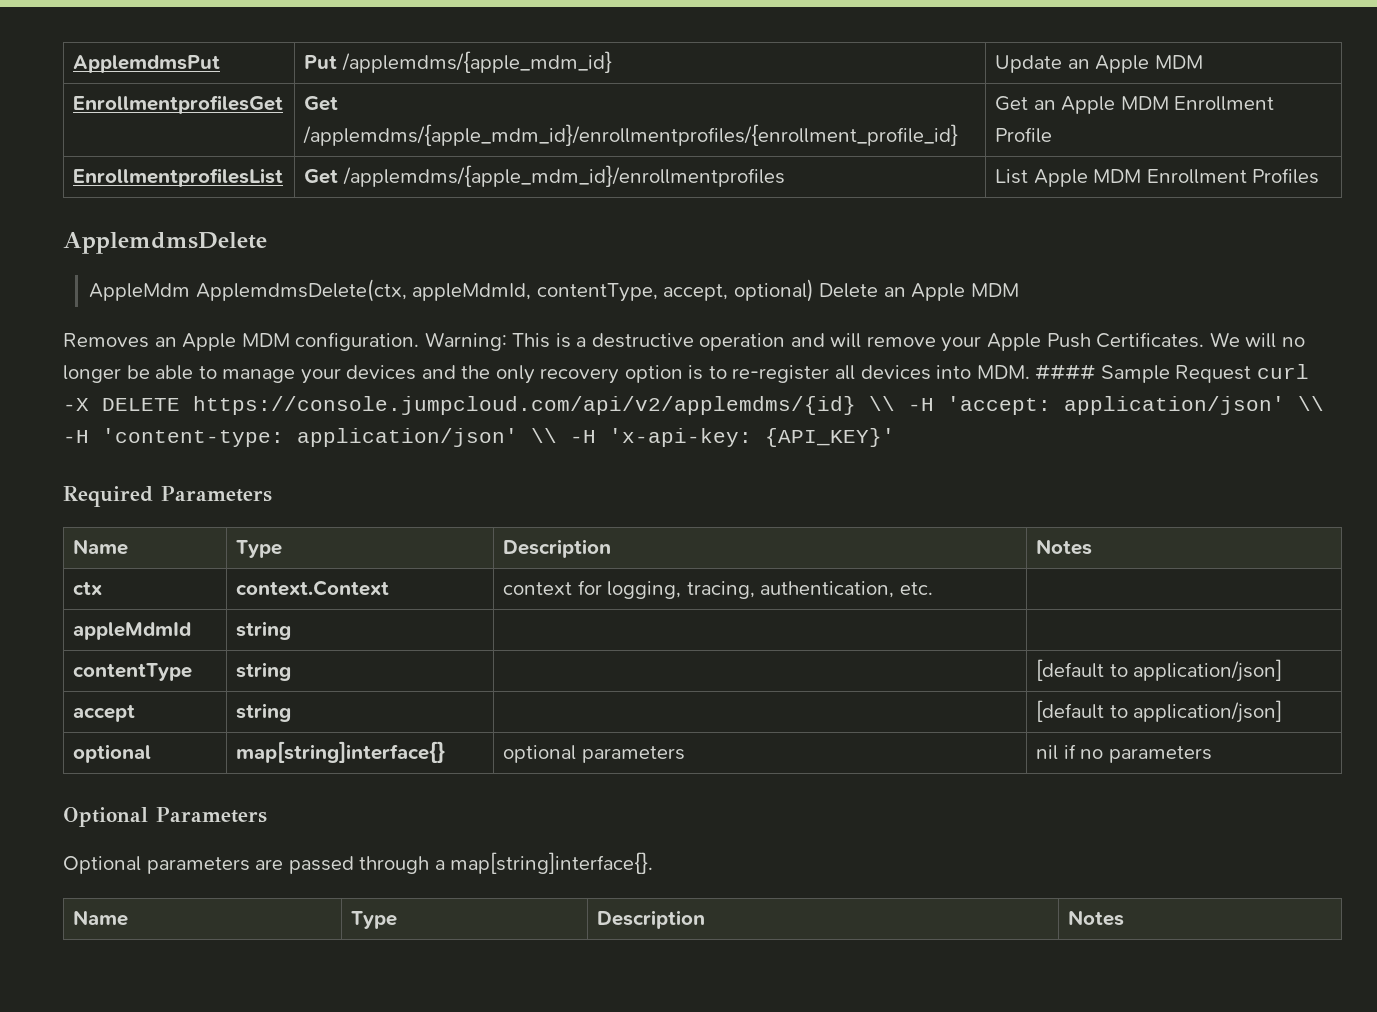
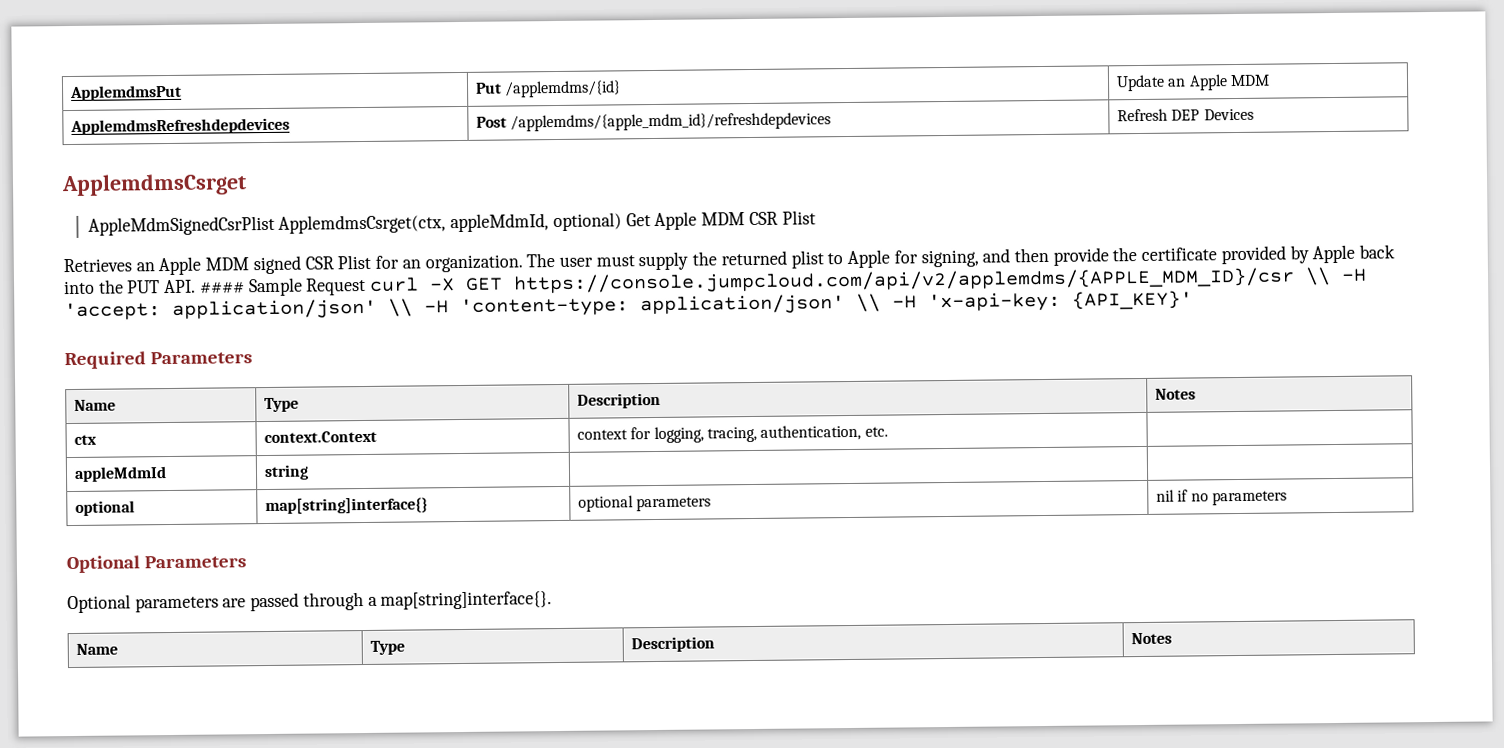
- ApplemdmsPut | Put /applemdms/{apple_mdm_id} | Update an Apple MDM
+ ApplemdmsPut | Put /applemdms/{id} | Update an Apple MDM
- EnrollmentprofilesGet | Get /applemdms/{apple_mdm_id}/enrollmentprofiles/{enrollment_profile_id} | Get an Apple MDM Enrollment Profile
- EnrollmentprofilesList | Get /applemdms/{apple_mdm_id}/enrollmentprofiles | List Apple MDM Enrollment Profiles
- ApplemdmsDelete
- AppleMdm ApplemdmsDelete(ctx, appleMdmId, contentType, accept, optional) Delete an Apple MDM
- Removes an Apple MDM configuration. Warning: This is a destructive operation and will remove your Apple Push Certificates. We will no longer be able to manage your devices and the only recovery option is to re-register all devices into MDM. #### Sample Request curl -X DELETE https://console.jumpcloud.com/api/v2/applemdms/{id} \\ -H 'accept: application/json' \\ -H 'content-type: application/json' \\ -H 'x-api-key: {API_KEY}'
+ ApplemdmsRefreshdepdevices | Post /applemdms/{apple_mdm_id}/refreshdepdevices | Refresh DEP Devices
+ ApplemdmsCsrget
+ AppleMdmSignedCsrPlist ApplemdmsCsrget(ctx, appleMdmId, optional) Get Apple MDM CSR Plist
+ Retrieves an Apple MDM signed CSR Plist for an organization. The user must supply the returned plist to Apple for signing, and then provide the certificate provided by Apple back into the PUT API. #### Sample Request curl -X GET https://console.jumpcloud.com/api/v2/applemdms/{APPLE_MDM_ID}/csr \\ -H 'accept: application/json' \\ -H 'content-type: application/json' \\ -H 'x-api-key: {API_KEY}'
- contentType | string | | [default to application/json]
- accept | string | | [default to application/json]

